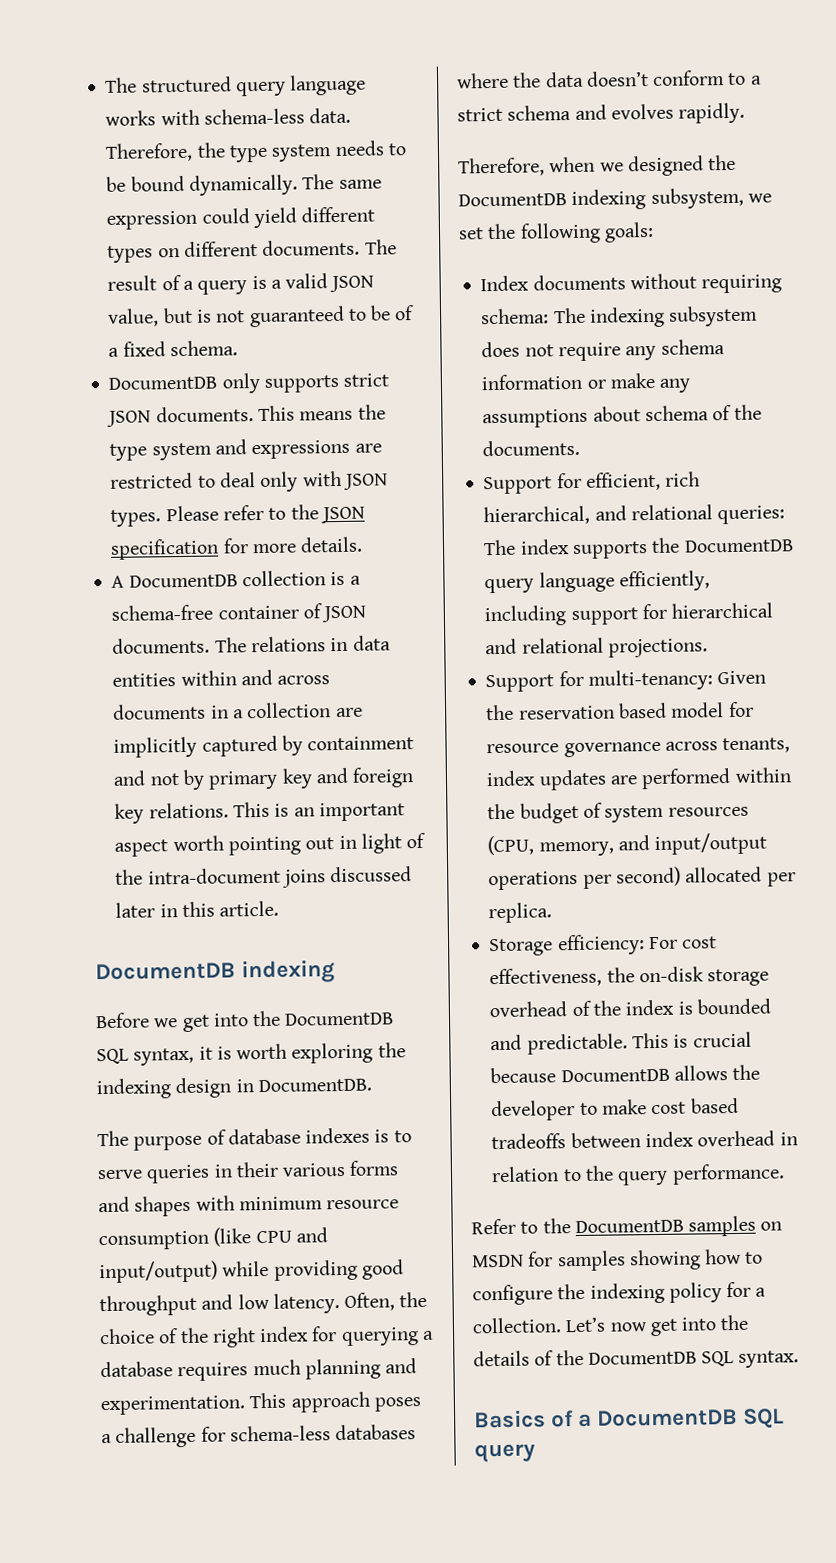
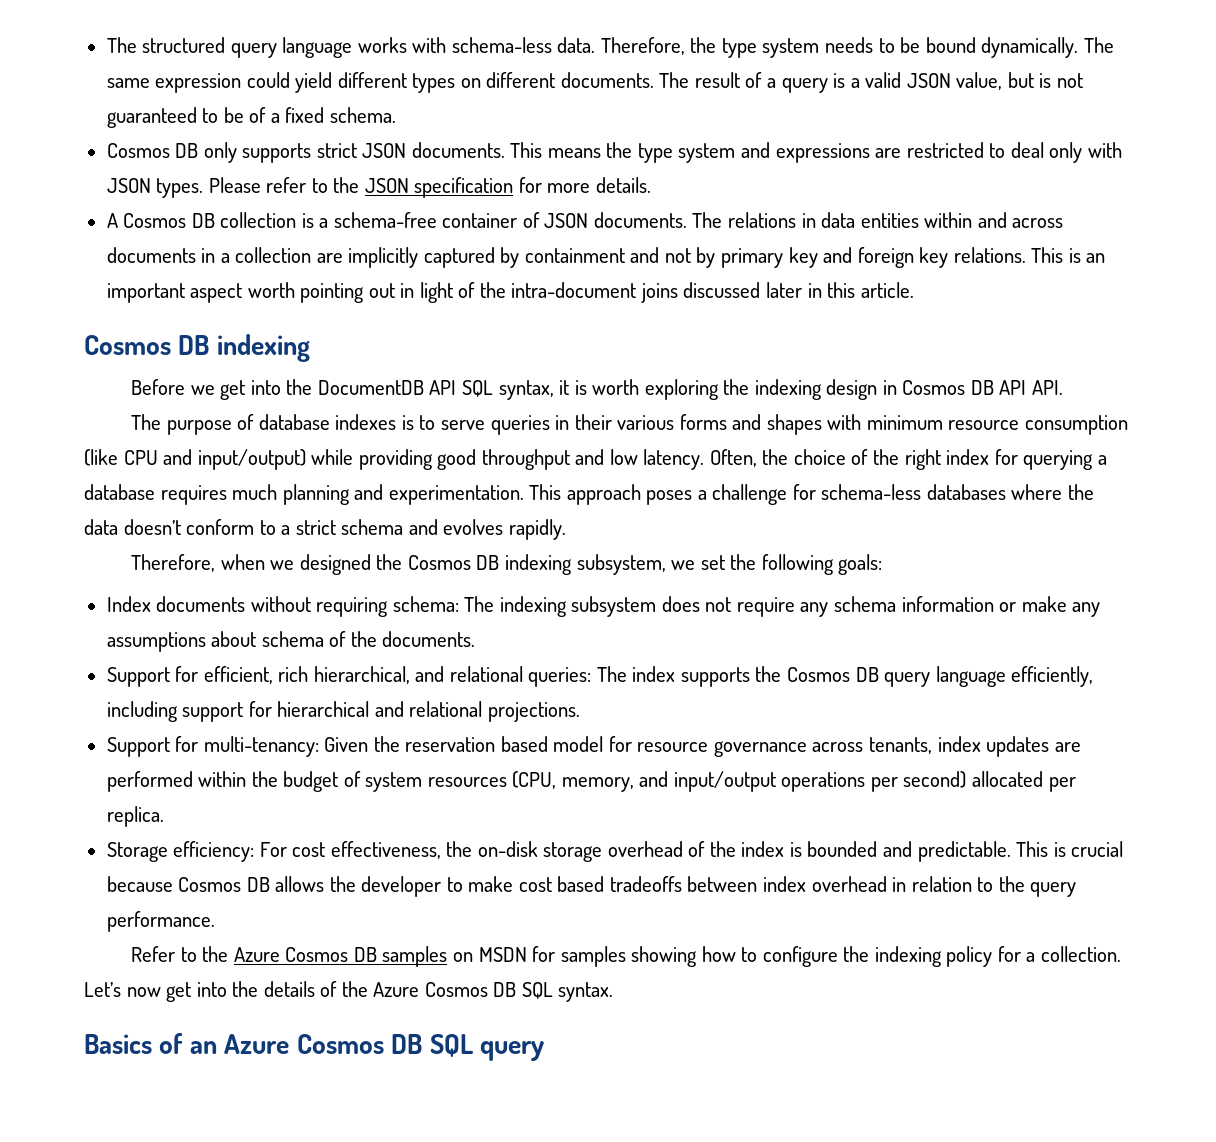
- DocumentDB only supports strict JSON documents.
+ Cosmos DB only supports strict JSON documents.
- A DocumentDB collection is a schema-free container of JSON documents.
+ A Cosmos DB collection is a schema-free container of JSON documents.
  This is an important aspect worth pointing out in light of the intra-document joins discussed later in this article.
- DocumentDB indexing
+ Cosmos DB indexing
- Before we get into the DocumentDB SQL syntax, it is worth exploring the indexing design in DocumentDB.
+ Before we get into the DocumentDB API SQL syntax, it is worth exploring the indexing design in Cosmos DB API API.
- Therefore, when we designed the DocumentDB indexing subsystem, we set the following goals:
+ Therefore, when we designed the Cosmos DB indexing subsystem, we set the following goals:
- Support for efficient, rich hierarchical, and relational queries: The index supports the DocumentDB query language efficiently, including support for hierarchical and relational projections.
+ Support for efficient, rich hierarchical, and relational queries: The index supports the Cosmos DB query language efficiently, including support for hierarchical and relational projections.
- This is crucial because DocumentDB allows the developer to make cost based tradeoffs between index overhead in relation to the query performance.
+ This is crucial because Cosmos DB allows the developer to make cost based tradeoffs between index overhead in relation to the query performance.
- Refer to the DocumentDB samples on MSDN for samples showing how to configure the indexing policy for a collection.
+ Refer to the Azure Cosmos DB samples on MSDN for samples showing how to configure the indexing policy for a collection.
- Let’s now get into the details of the DocumentDB SQL syntax.
+ Let’s now get into the details of the Azure Cosmos DB SQL syntax.
- Basics of a DocumentDB SQL query
+ Basics of an Azure Cosmos DB SQL query

